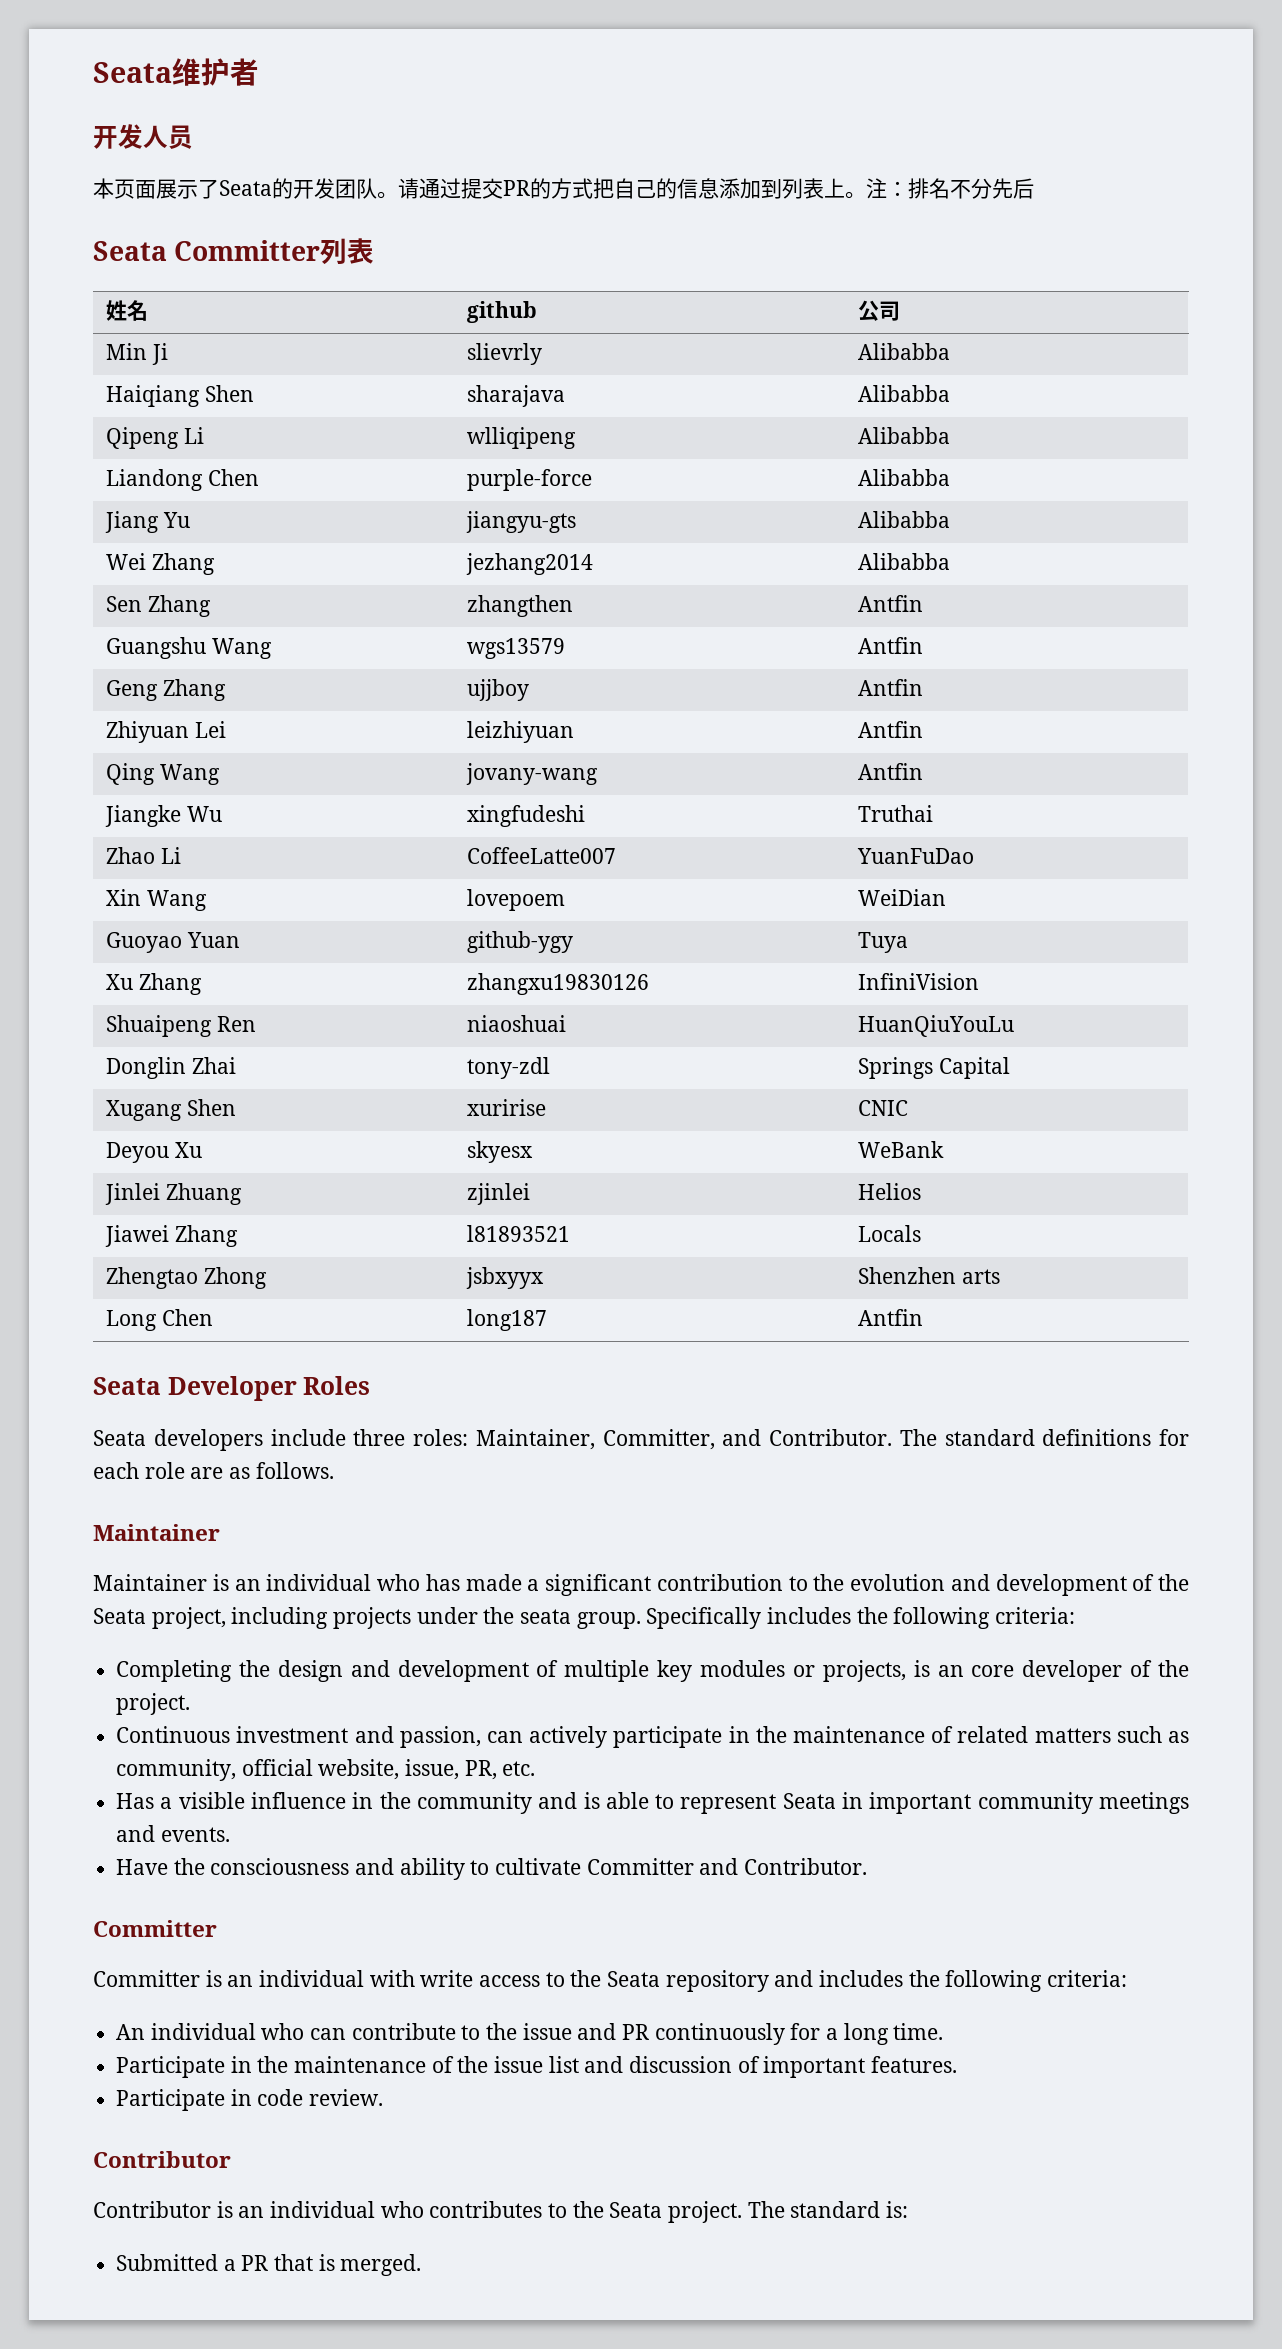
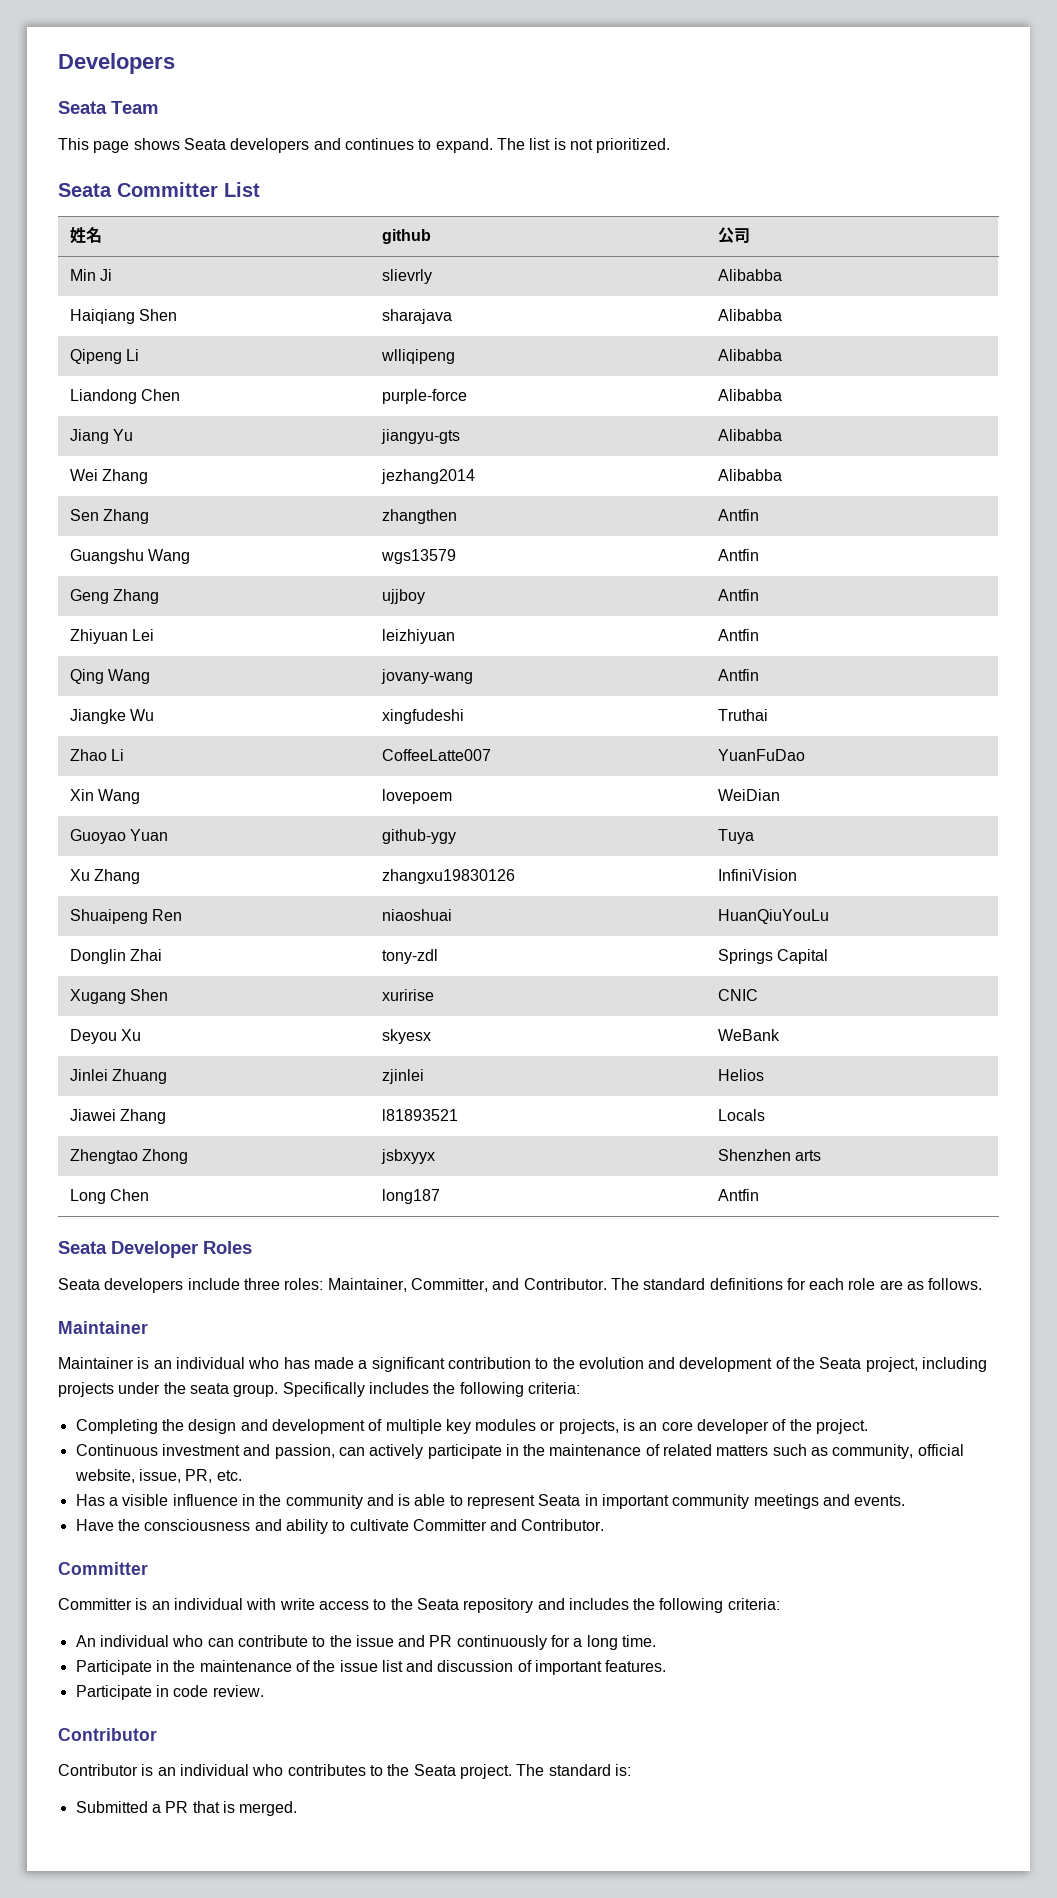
- Seata维护者
- 开发人员
- 本页面展示了Seata的开发团队。请通过提交PR的方式把自己的信息添加到列表上。注：排名不分先后
+ Developers
+ Seata Team
+ This page shows Seata developers and continues to expand. The list is not prioritized.
- Seata Committer列表
+ Seata Committer List

